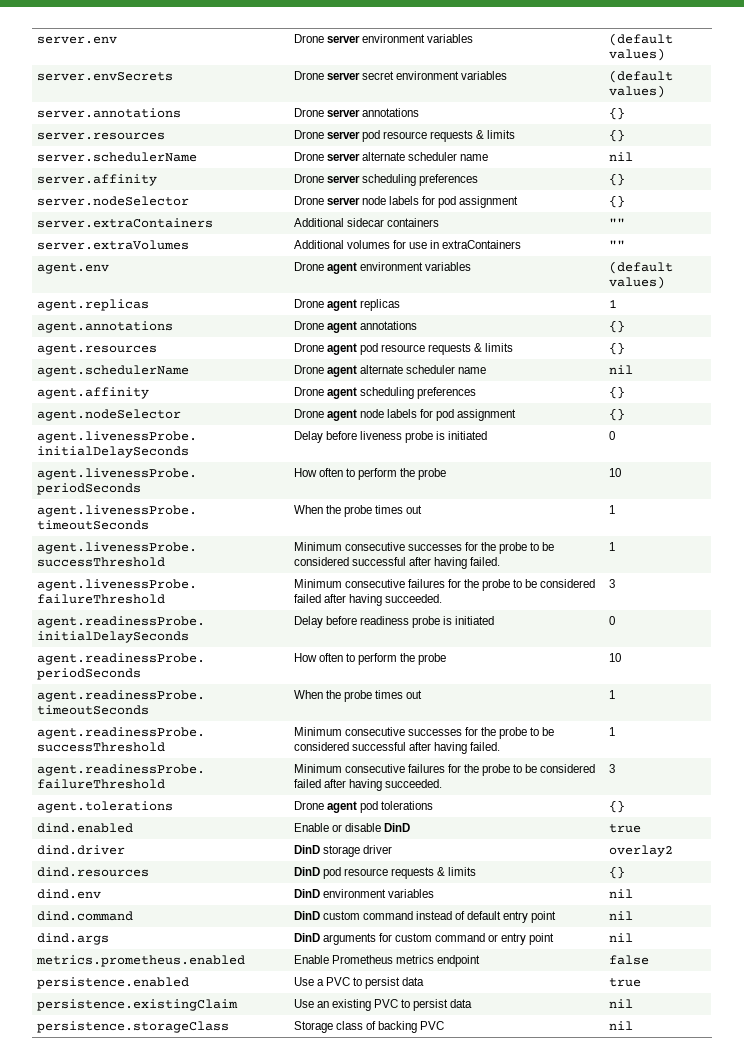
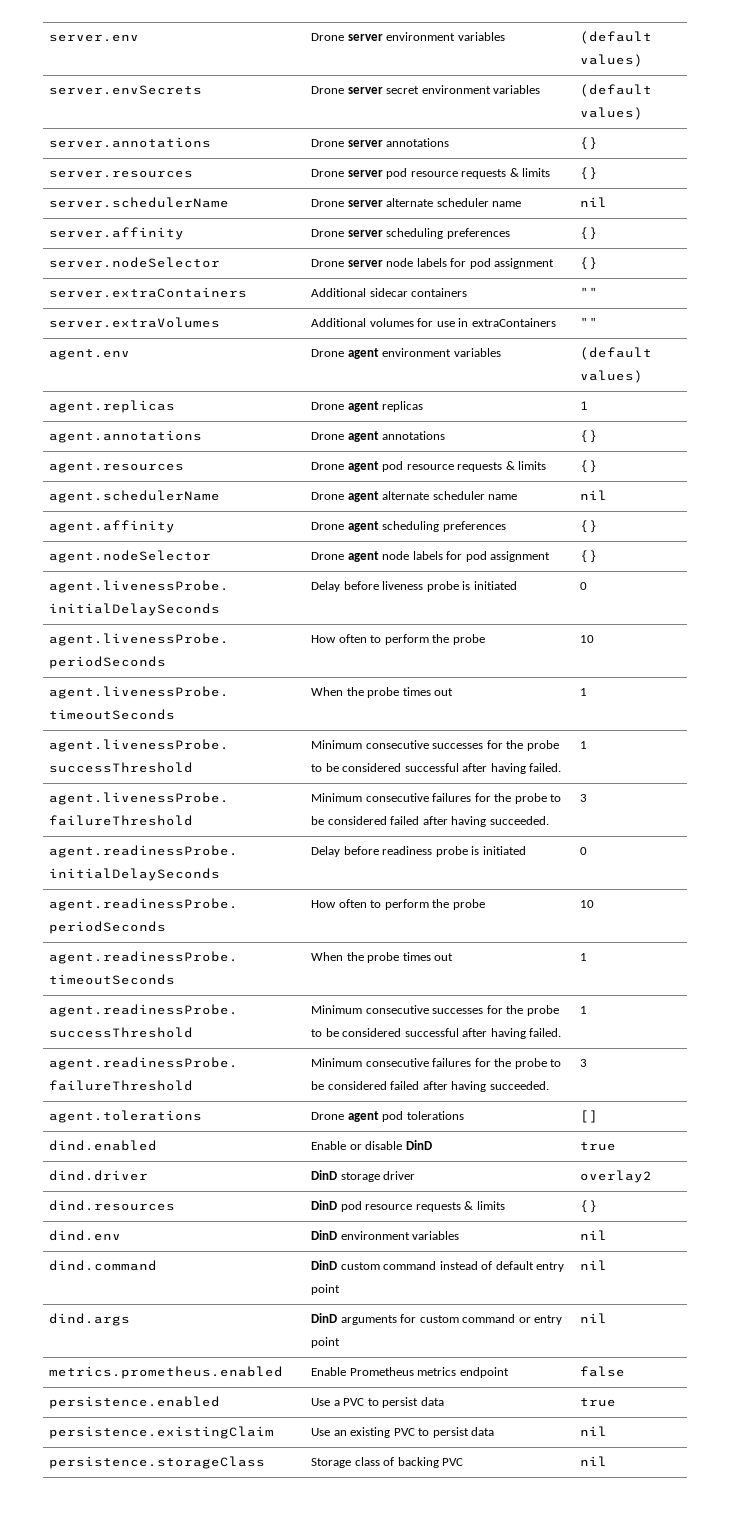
- agent.tolerations | Drone agent pod tolerations | {}
+ agent.tolerations | Drone agent pod tolerations | []

